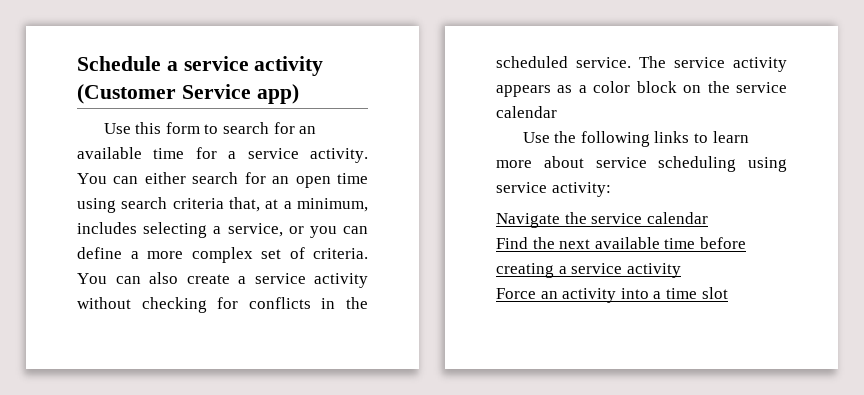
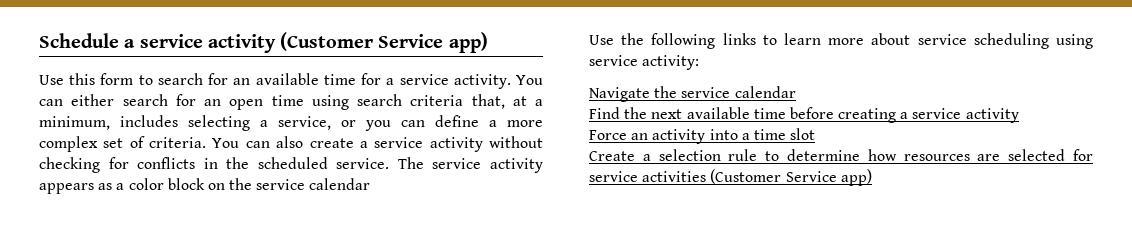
+ Create a selection rule to determine how resources are selected for service activities (Customer Service app)

